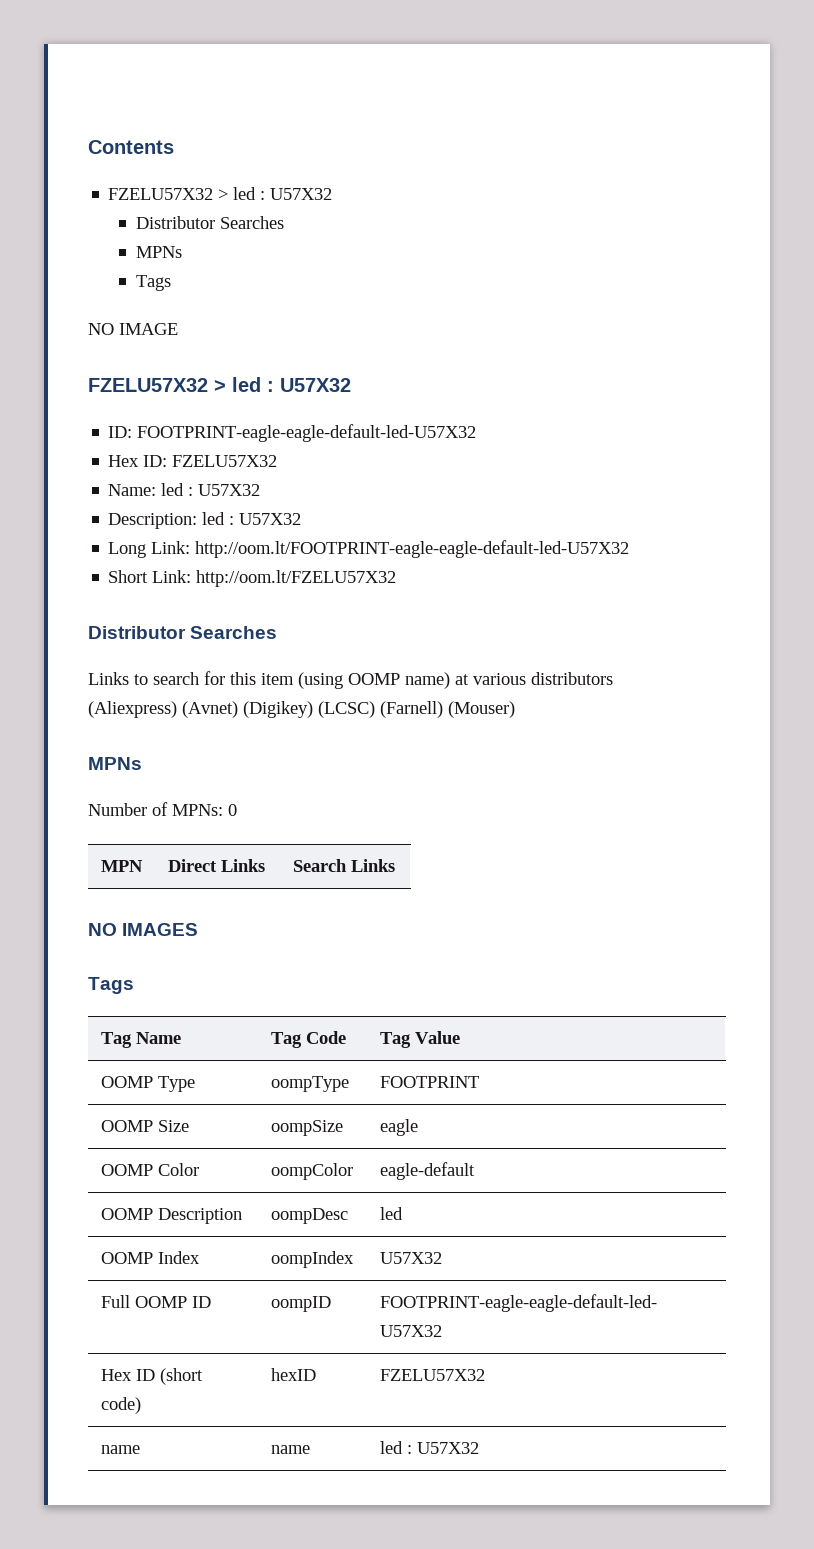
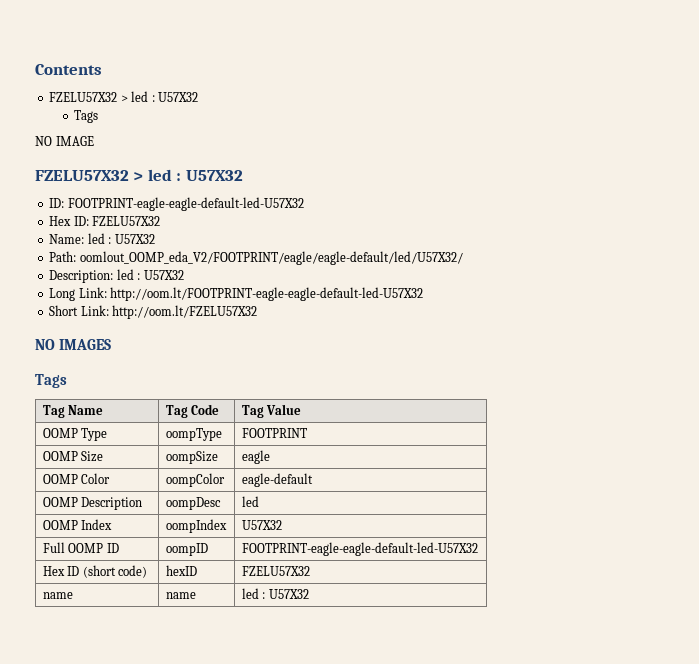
  Contents
  FZELU57X32 > led : U57X32
- Distributor Searches
- MPNs
+ Path: oomlout_OOMP_eda_V2/FOOTPRINT/eagle/eagle-default/led/U57X32/
  Short Link: http://oom.lt/FZELU57X32
- Distributor Searches
- Links to search for this item (using OOMP name) at various distributors
- (Aliexpress) (Avnet) (Digikey) (LCSC) (Farnell) (Mouser)
- MPNs
- Number of MPNs: 0
- MPN | Direct Links | Search Links

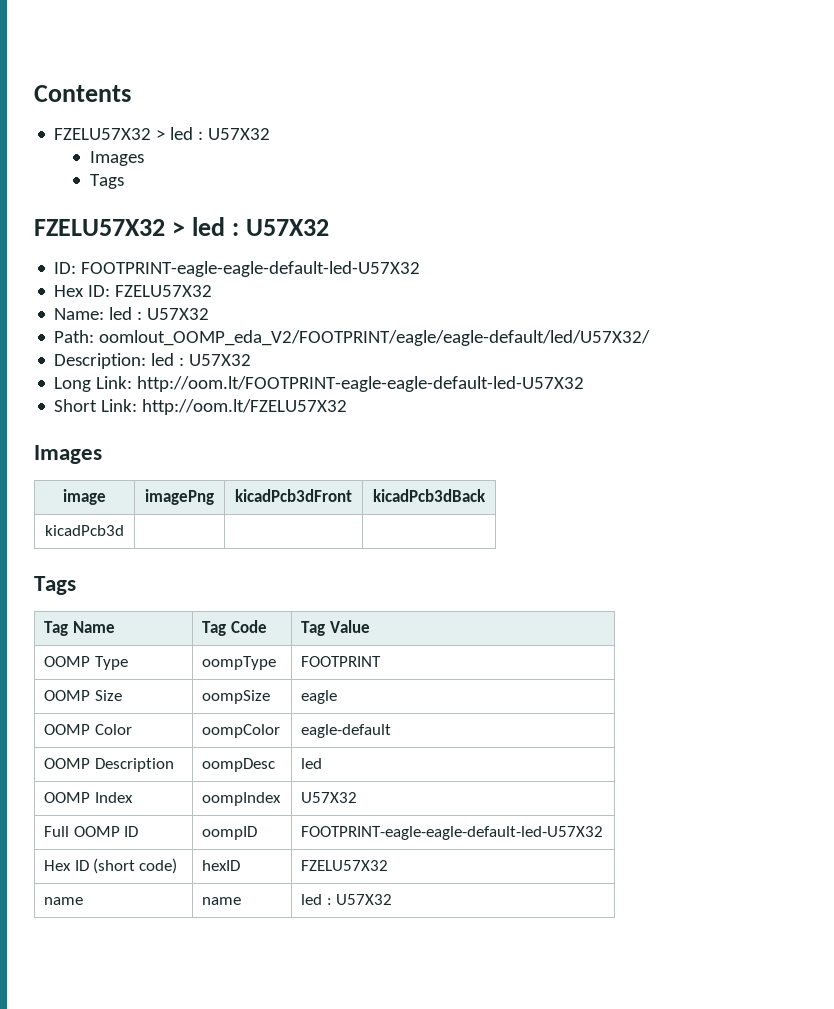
  Contents
  FZELU57X32 > led : U57X32
+ Images
  Tags
- NO IMAGE
  Short Link: http://oom.lt/FZELU57X32
- NO IMAGES
+ Images
+ image | imagePng | kicadPcb3dFront | kicadPcb3dBack
+ kicadPcb3d | | |

